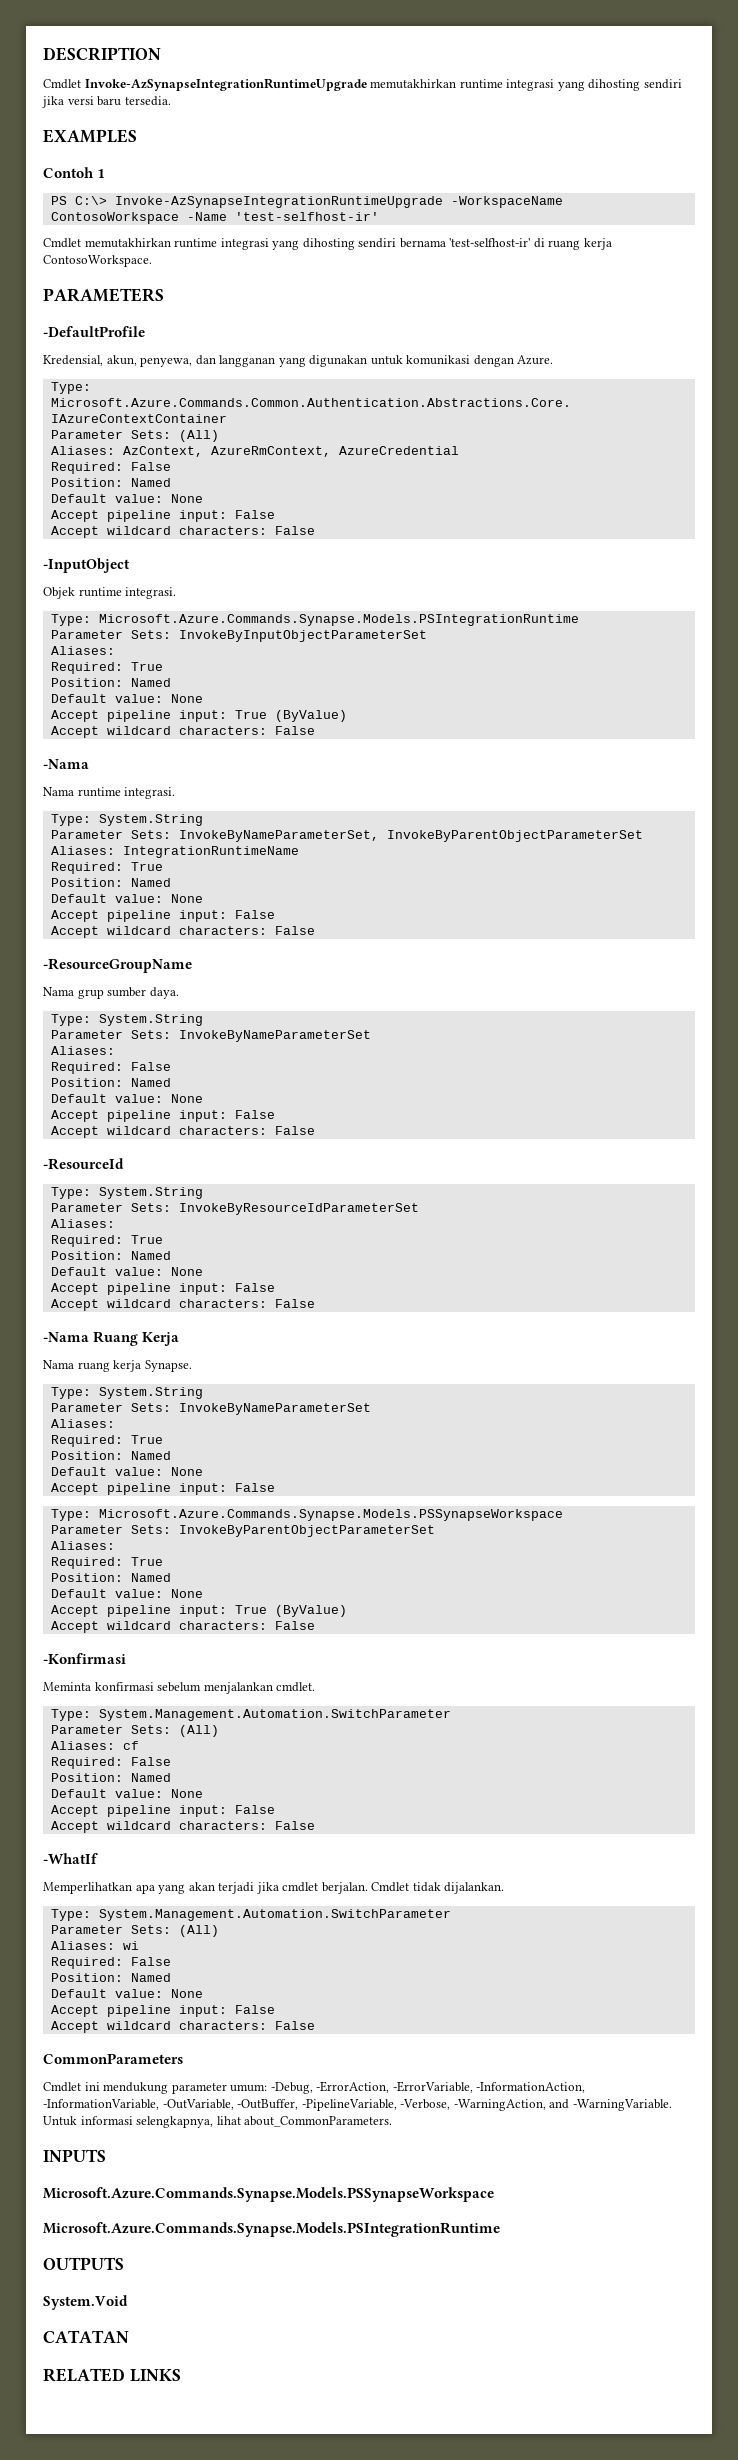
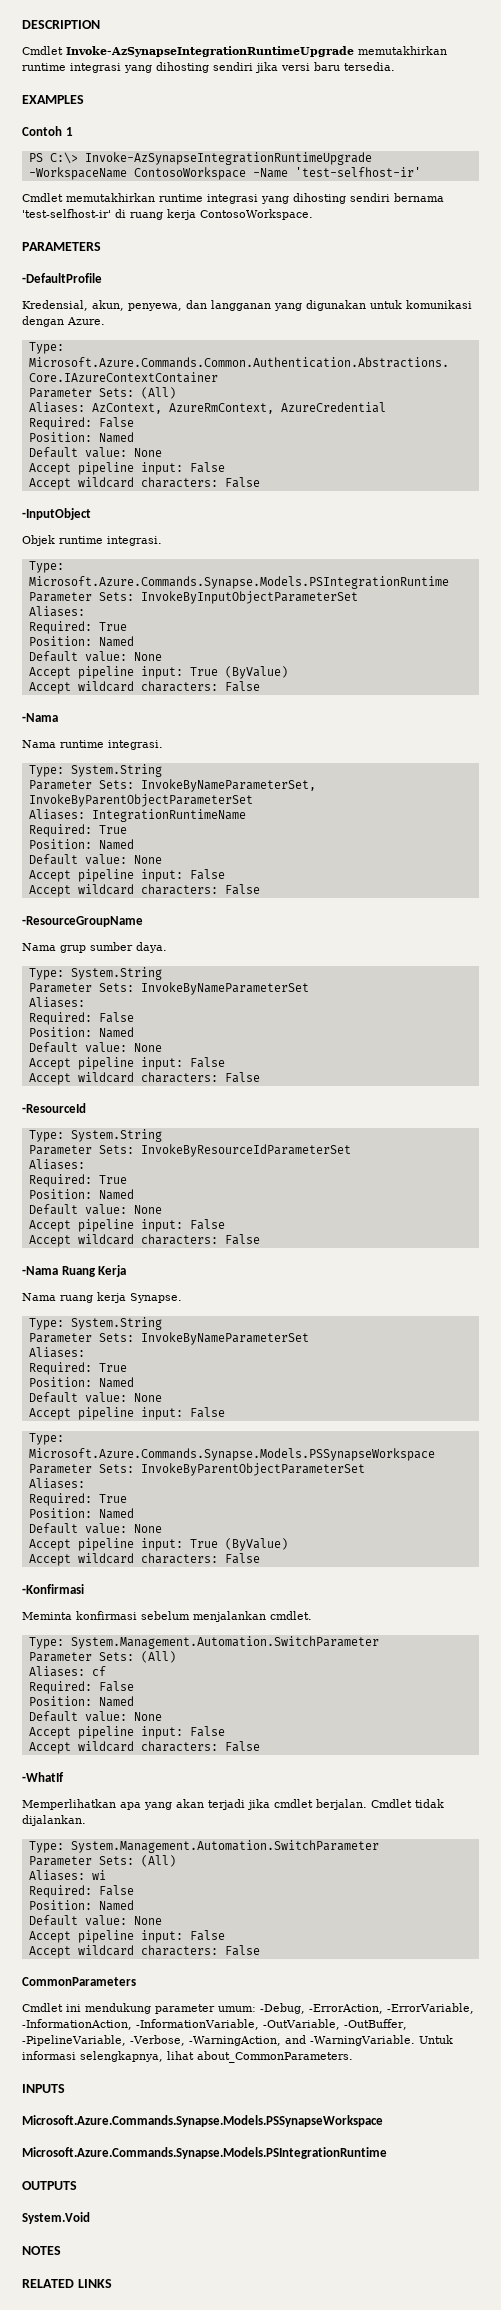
- CATATAN
+ NOTES

